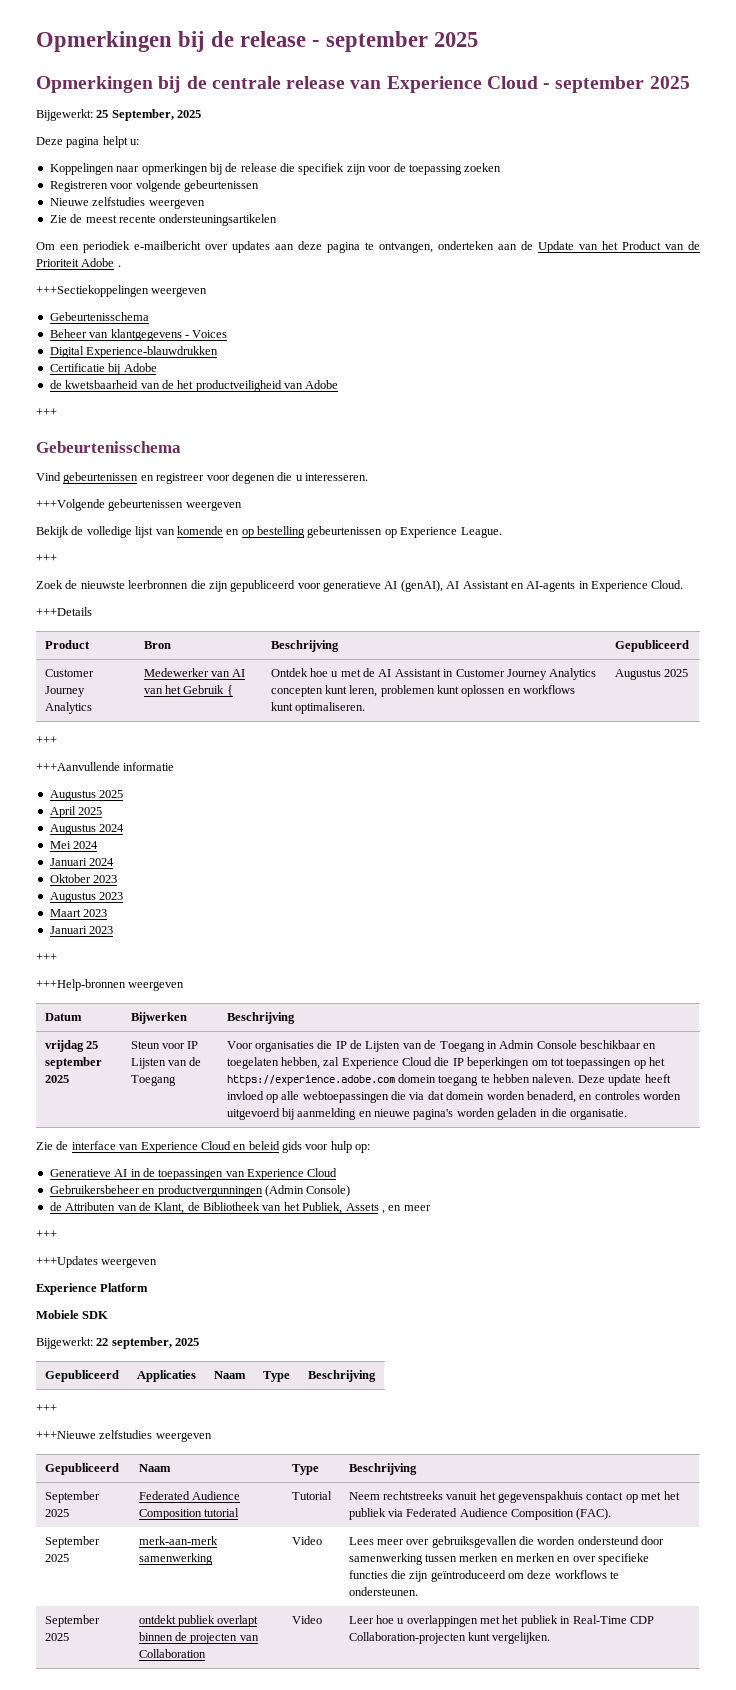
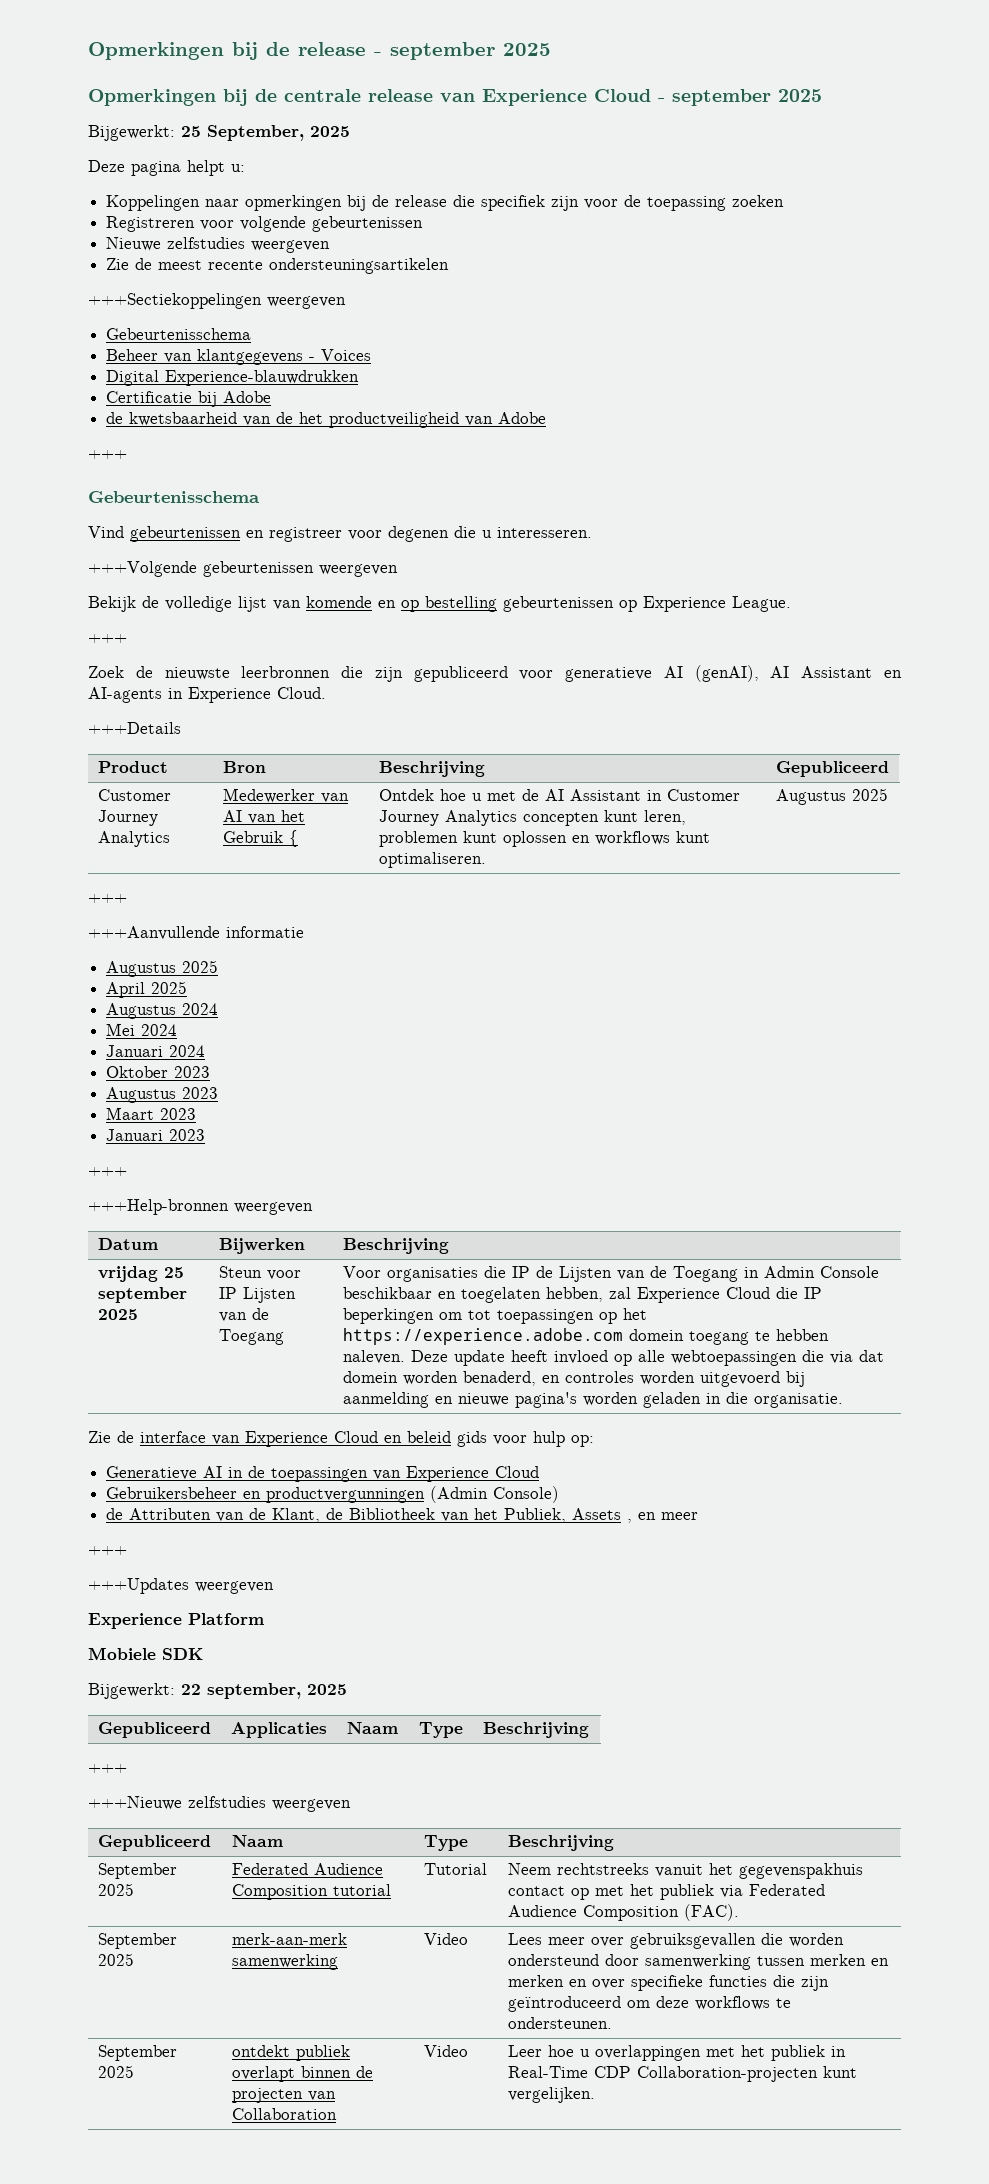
- Om een periodiek e-mailbericht over updates aan deze pagina te ontvangen, onderteken aan de Update van het Product van de Prioriteit Adobe .

